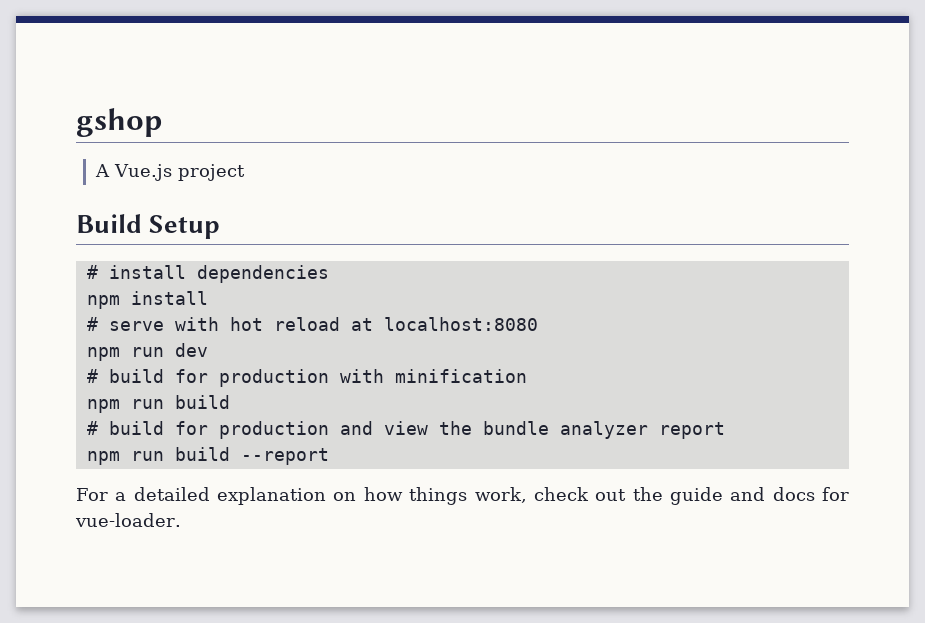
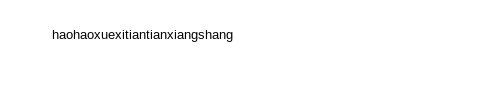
- gshop
- A Vue.js project
- Build Setup
- # install dependencies
- npm install
- # serve with hot reload at localhost:8080
- npm run dev
- # build for production with minification
- npm run build
- # build for production and view the bundle analyzer report
- npm run build --report
- For a detailed explanation on how things work, check out the guide and docs for vue-loader.
+ haohaoxuexitiantianxiangshang

